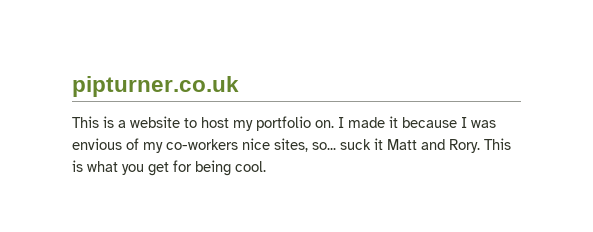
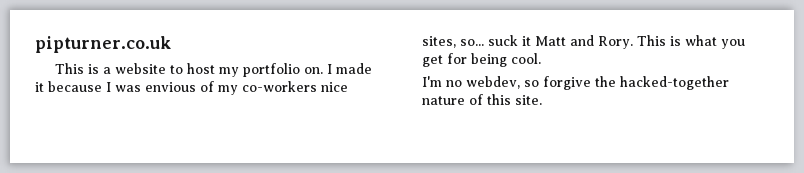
+ I'm no webdev, so forgive the hacked-together nature of this site.

